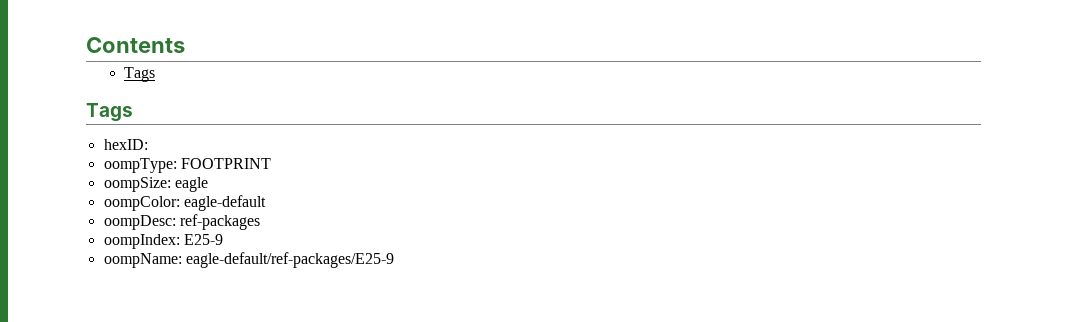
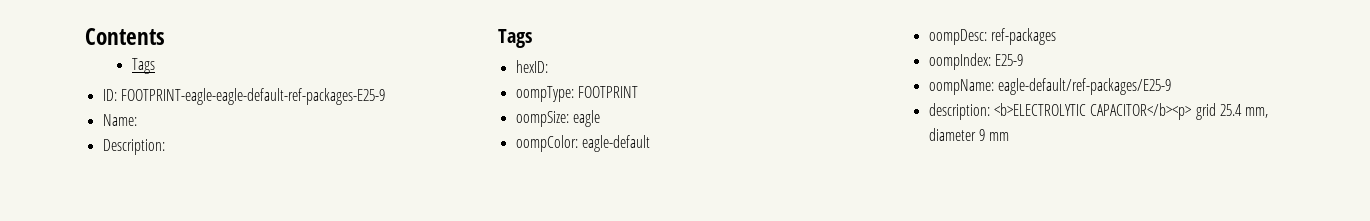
+ ID: FOOTPRINT-eagle-eagle-default-ref-packages-E25-9
+ Name:
+ Description:
+ description: <b>ELECTROLYTIC CAPACITOR</b><p> grid 25.4 mm, diameter 9 mm

